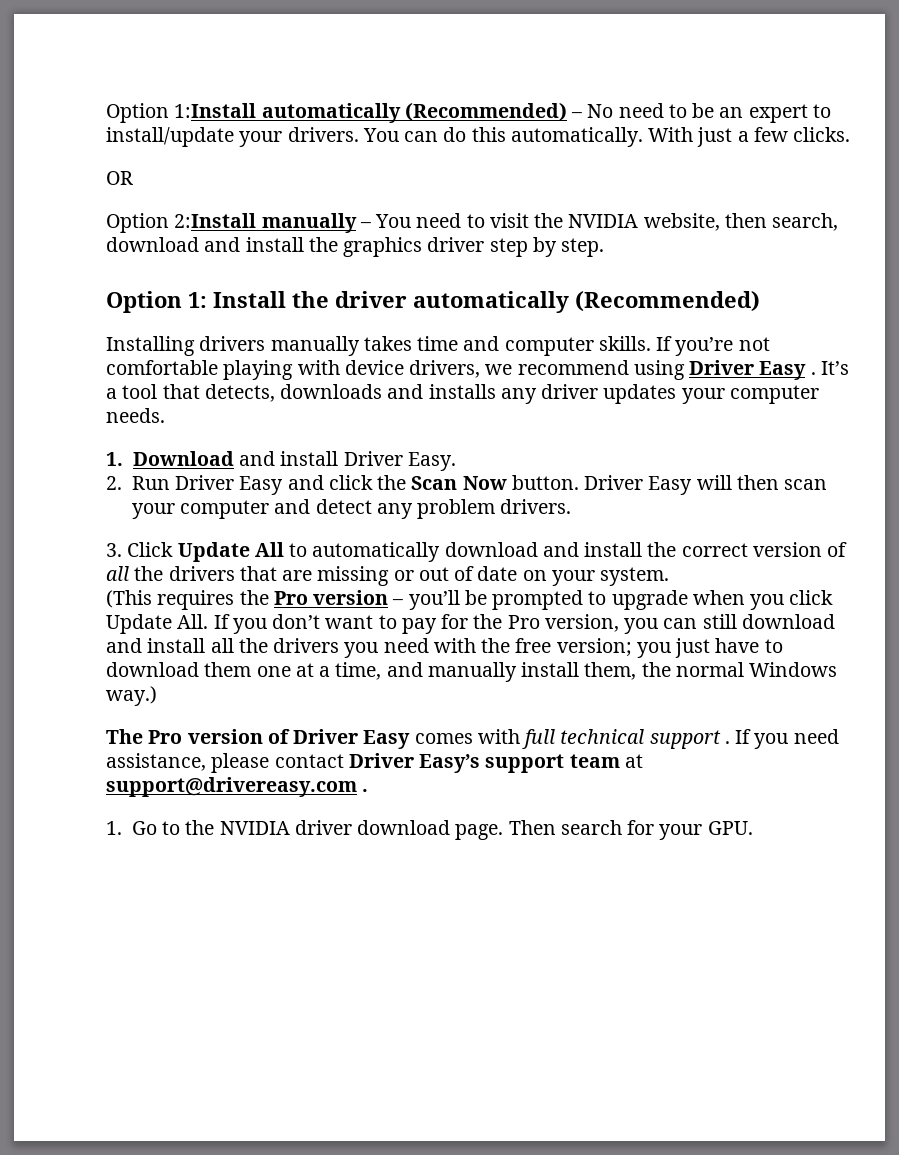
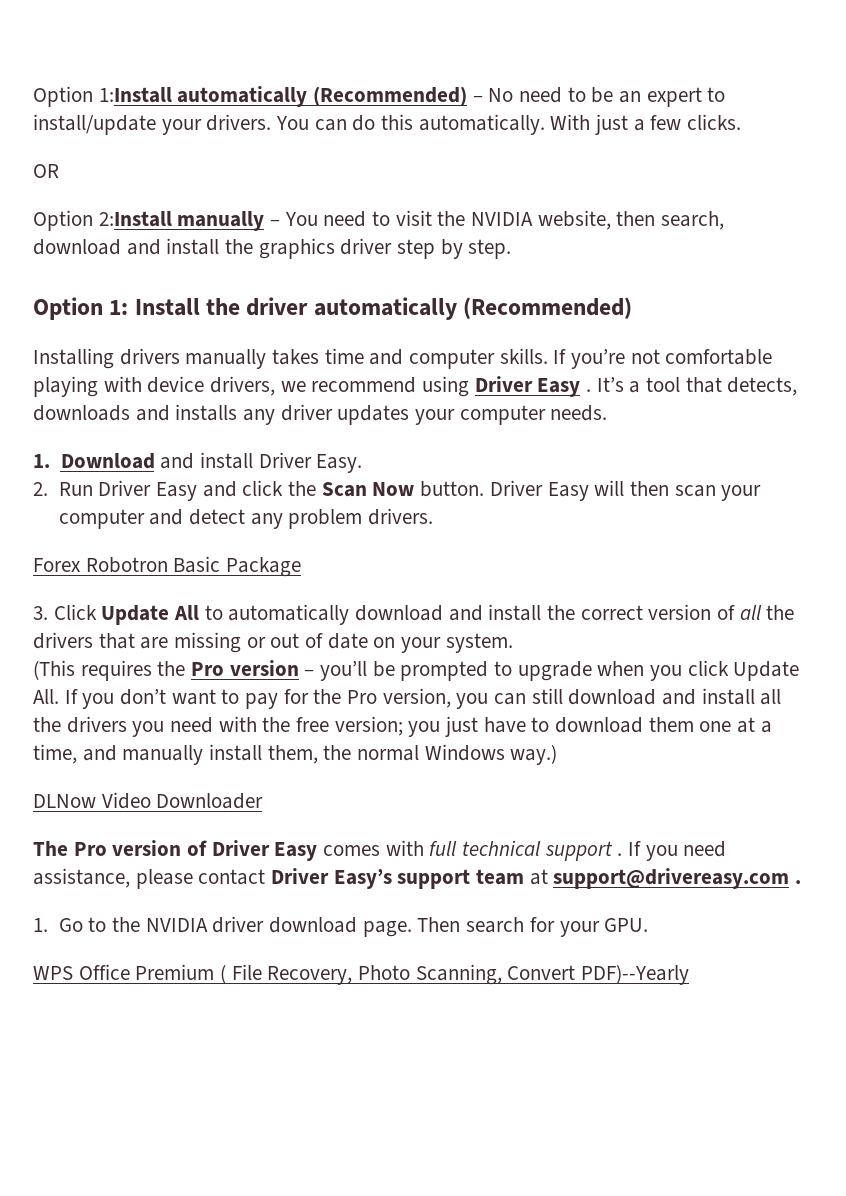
+ Forex Robotron Basic Package
+ DLNow Video Downloader
+ WPS Office Premium ( File Recovery, Photo Scanning, Convert PDF)--Yearly

